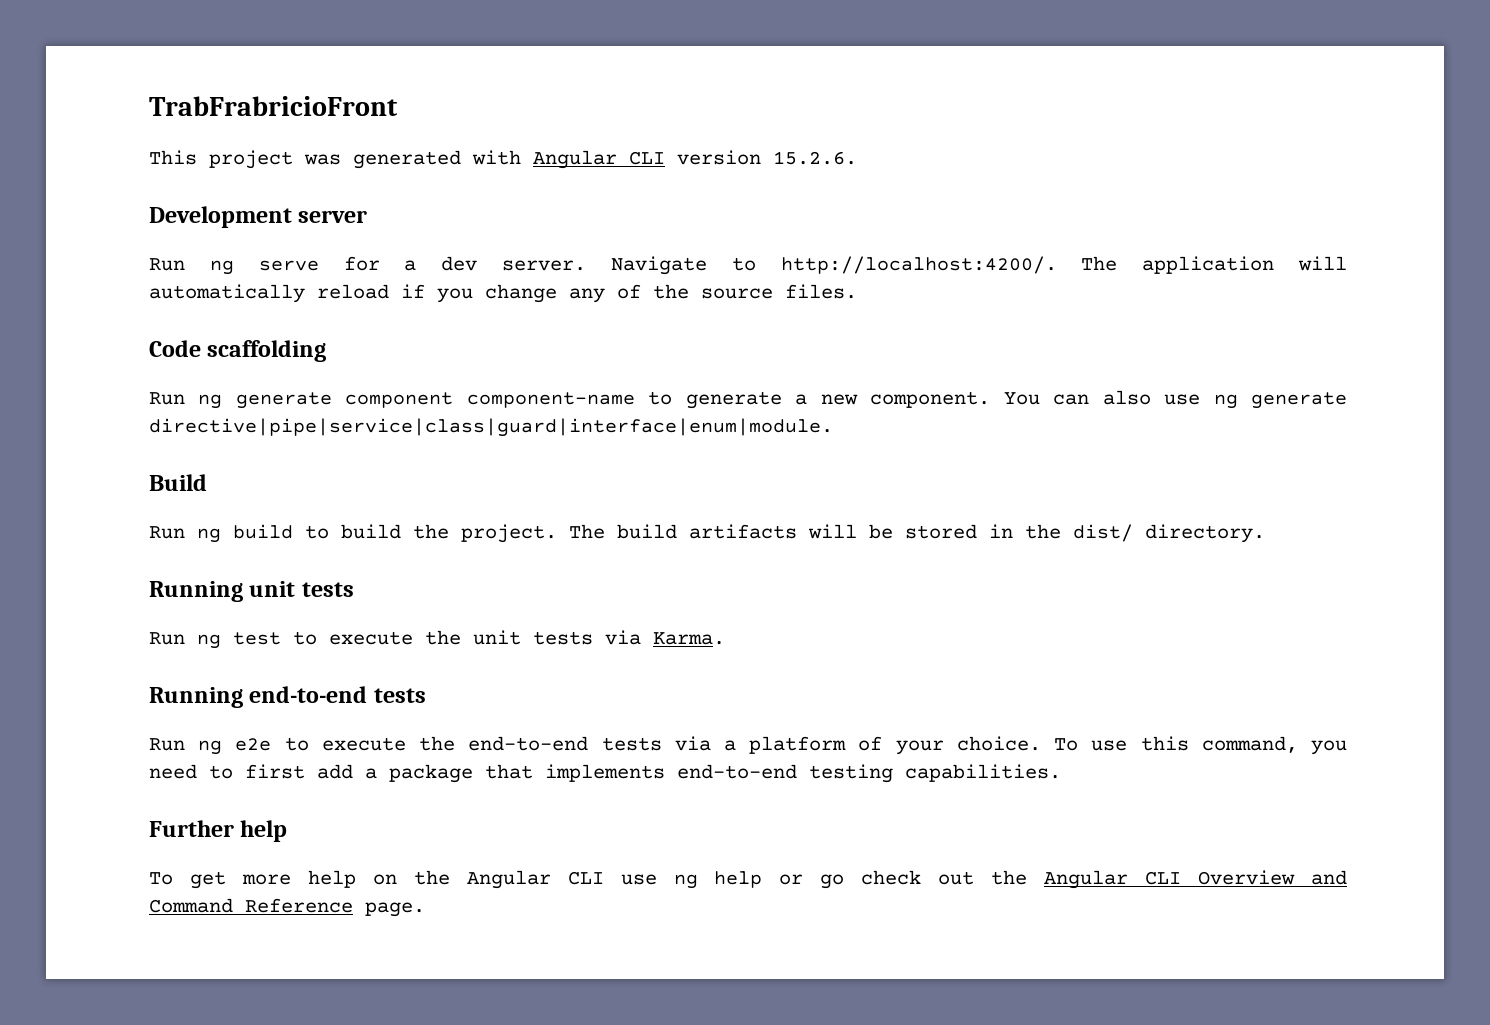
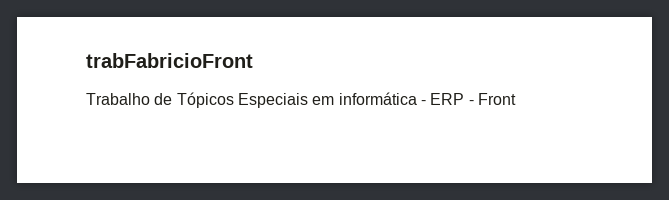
- TrabFrabricioFront
- This project was generated with Angular CLI version 15.2.6.
- Development server
- Run ng serve for a dev server. Navigate to http://localhost:4200/. The application will automatically reload if you change any of the source files.
- Code scaffolding
- Run ng generate component component-name to generate a new component. You can also use ng generate directive|pipe|service|class|guard|interface|enum|module.
- Build
- Run ng build to build the project. The build artifacts will be stored in the dist/ directory.
- Running unit tests
- Run ng test to execute the unit tests via Karma.
- Running end-to-end tests
- Run ng e2e to execute the end-to-end tests via a platform of your choice. To use this command, you need to first add a package that implements end-to-end testing capabilities.
- Further help
- To get more help on the Angular CLI use ng help or go check out the Angular CLI Overview and Command Reference page.
+ trabFabricioFront
+ Trabalho de Tópicos Especiais em informática - ERP - Front

